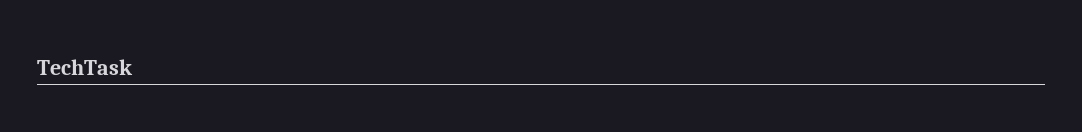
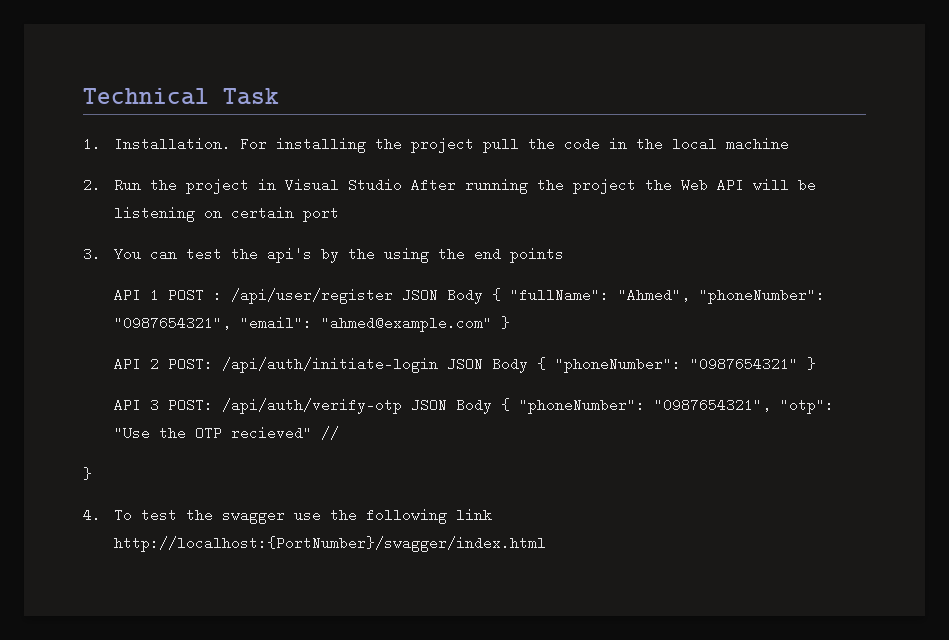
- TechTask
+ Technical Task
+ 1. Installation. For installing the project pull the code in the local machine
+ 2. Run the project in Visual Studio After running the project the Web API will be listening on certain port
+ 3. You can test the api's by the using the end points
+ API 1 POST : /api/user/register JSON Body { "fullName": "Ahmed", "phoneNumber": "0987654321", "email": "ahmed@example.com" }
+ API 2 POST: /api/auth/initiate-login JSON Body { "phoneNumber": "0987654321" }
+ API 3 POST: /api/auth/verify-otp JSON Body { "phoneNumber": "0987654321", "otp": "Use the OTP recieved" //
+ }
+ 4. To test the swagger use the following link http://localhost:{PortNumber}/swagger/index.html

